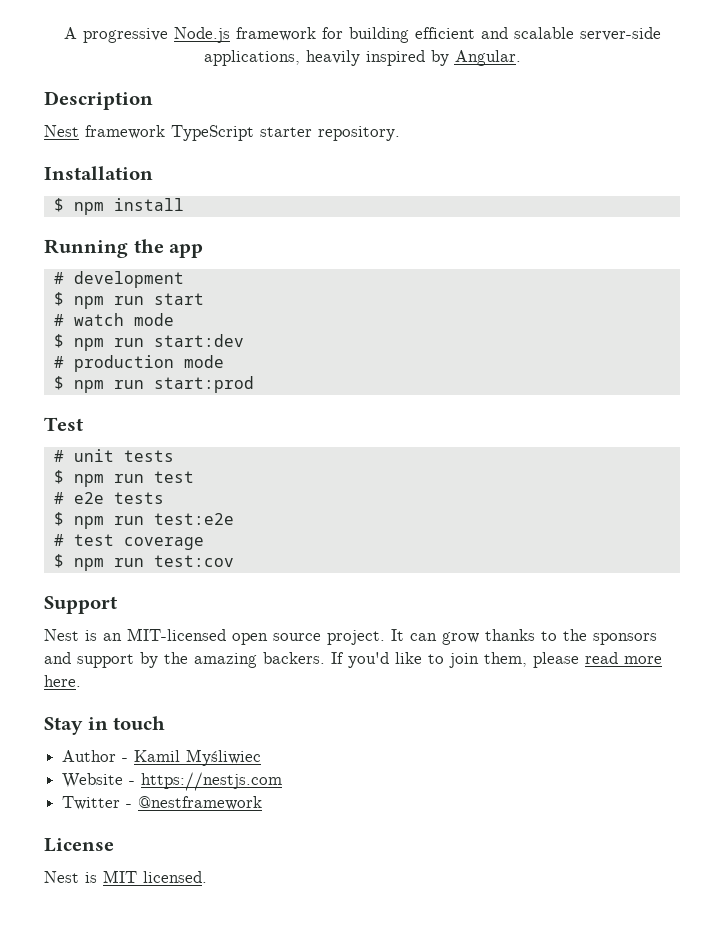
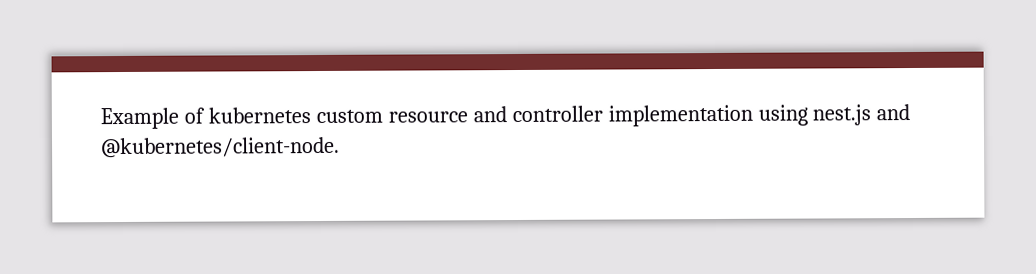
- A progressive Node.js framework for building efficient and scalable server-side applications, heavily inspired by Angular.
- Description
- Nest framework TypeScript starter repository.
- Installation
- $ npm install
- Running the app
- # development
- $ npm run start
- # watch mode
- $ npm run start:dev
- # production mode
- $ npm run start:prod
- Test
- # unit tests
- $ npm run test
- # e2e tests
- $ npm run test:e2e
- # test coverage
- $ npm run test:cov
- Support
- Nest is an MIT-licensed open source project. It can grow thanks to the sponsors and support by the amazing backers. If you'd like to join them, please read more here.
- Stay in touch
- Author - Kamil Myśliwiec
- Website - https://nestjs.com
- Twitter - @nestframework
- License
- Nest is MIT licensed.
+ Example of kubernetes custom resource and controller implementation using nest.js and @kubernetes/client-node.

